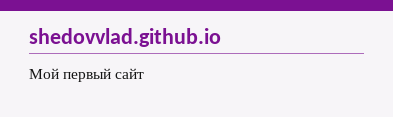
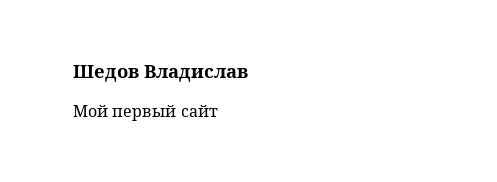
- shedovvlad.github.io
+ Шедов Владислав

